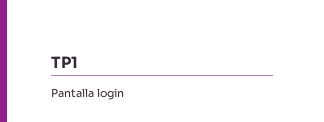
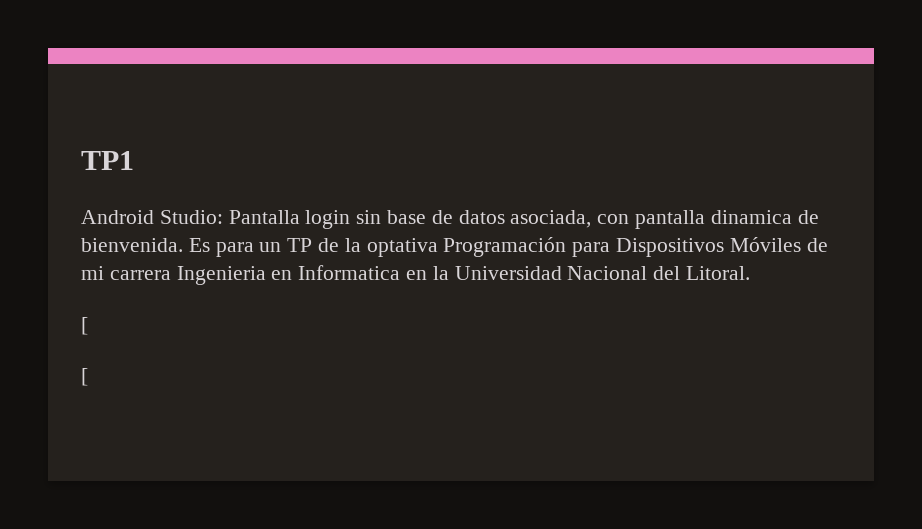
- Pantalla login
+ Android Studio: Pantalla login sin base de datos asociada, con pantalla dinamica de bienvenida. Es para un TP de la optativa Programación para Dispositivos Móviles de mi carrera Ingenieria en Informatica en la Universidad Nacional del Litoral.
+ [
+ [

